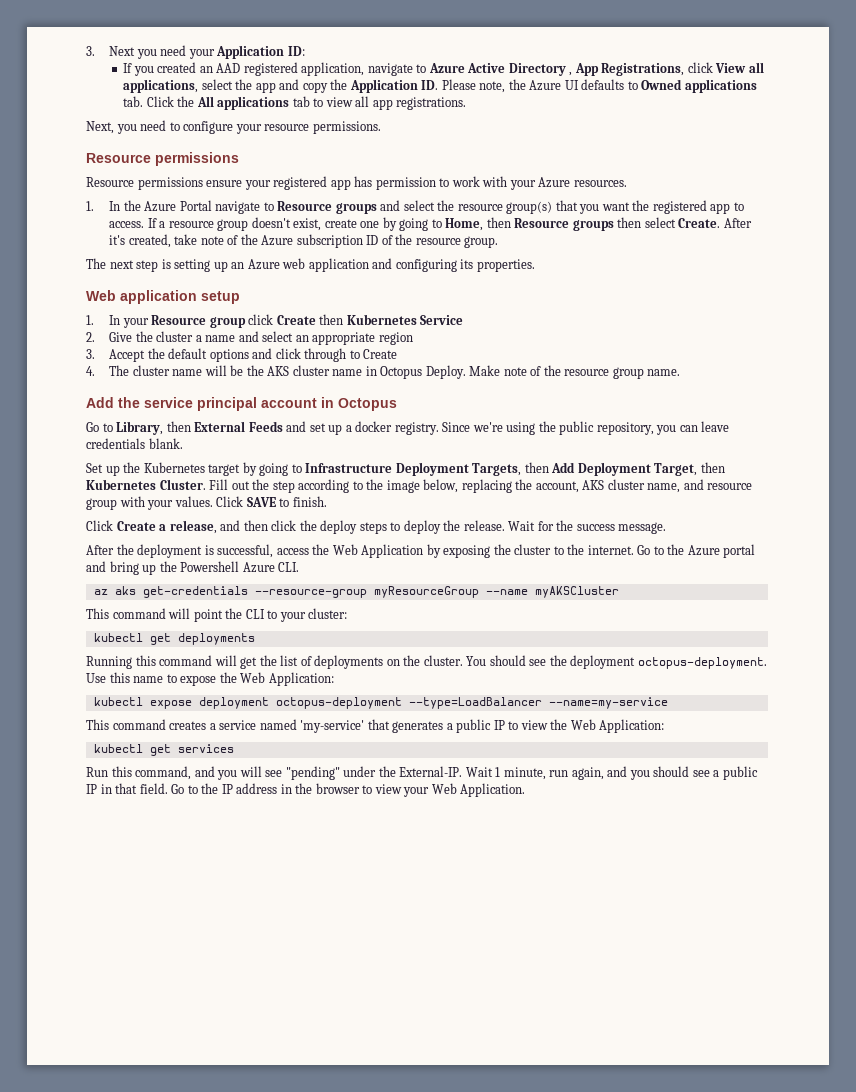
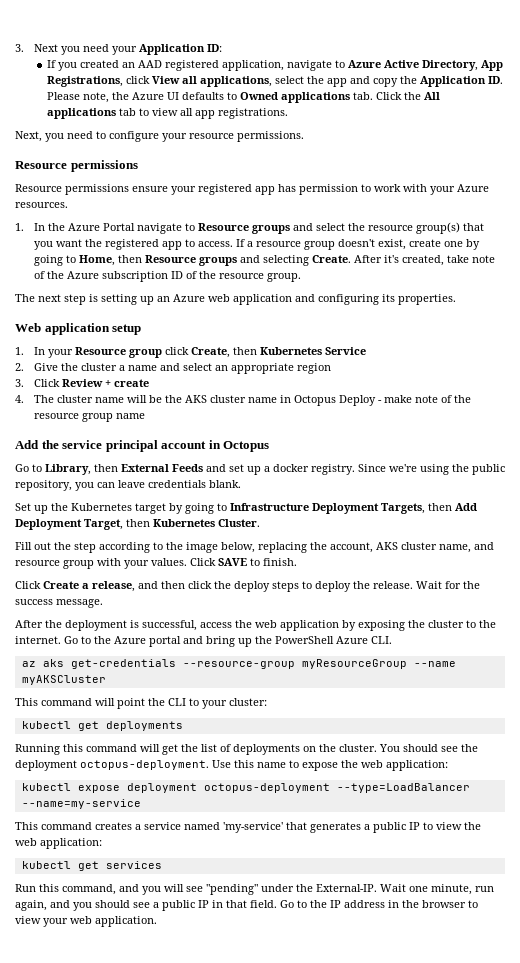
- If you created an AAD registered application, navigate to Azure Active Directory , App Registrations, click View all applications, select the app and copy the Application ID. Please note, the Azure UI defaults to Owned applications tab. Click the All applications tab to view all app registrations.
+ If you created an AAD registered application, navigate to Azure Active Directory, App Registrations, click View all applications, select the app and copy the Application ID. Please note, the Azure UI defaults to Owned applications tab. Click the All applications tab to view all app registrations.
- If a resource group doesn't exist, create one by going to Home, then Resource groups then select Create.
+ If a resource group doesn't exist, create one by going to Home, then Resource groups and selecting Create.
- 1. In your Resource group click Create then Kubernetes Service
+ 1. In your Resource group click Create, then Kubernetes Service
- 3. Accept the default options and click through to Create
+ 3. Click Review + create
- 4. The cluster name will be the AKS cluster name in Octopus Deploy. Make note of the resource group name.
+ 4. The cluster name will be the AKS cluster name in Octopus Deploy - make note of the resource group name
- Set up the Kubernetes target by going to Infrastructure Deployment Targets, then Add Deployment Target, then Kubernetes Cluster. Fill out the step according to the image below, replacing the account, AKS cluster name, and resource group with your values.
+ Set up the Kubernetes target by going to Infrastructure Deployment Targets, then Add Deployment Target, then Kubernetes Cluster.
+ Fill out the step according to the image below, replacing the account, AKS cluster name, and resource group with your values.
- After the deployment is successful, access the Web Application by exposing the cluster to the internet.
+ After the deployment is successful, access the web application by exposing the cluster to the internet.
- Go to the Azure portal and bring up the Powershell Azure CLI.
+ Go to the Azure portal and bring up the PowerShell Azure CLI.
- Use this name to expose the Web Application:
+ Use this name to expose the web application:
- This command creates a service named 'my-service' that generates a public IP to view the Web Application:
+ This command creates a service named 'my-service' that generates a public IP to view the web application:
- Wait 1 minute, run again, and you should see a public IP in that field.
+ Wait one minute, run again, and you should see a public IP in that field.
- Go to the IP address in the browser to view your Web Application.
+ Go to the IP address in the browser to view your web application.

